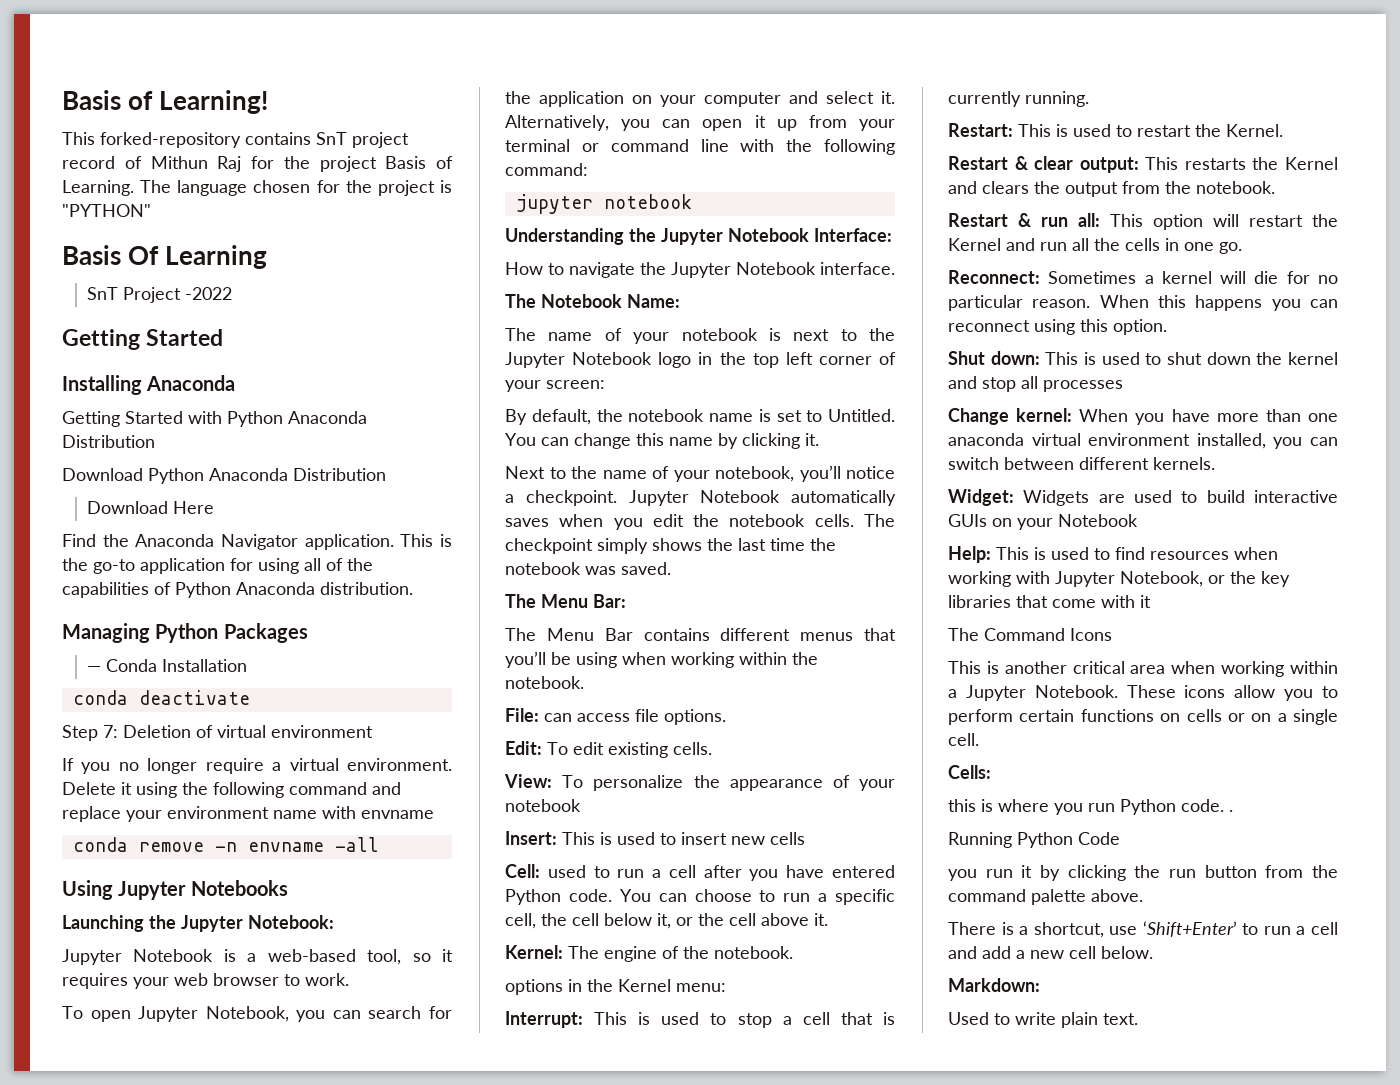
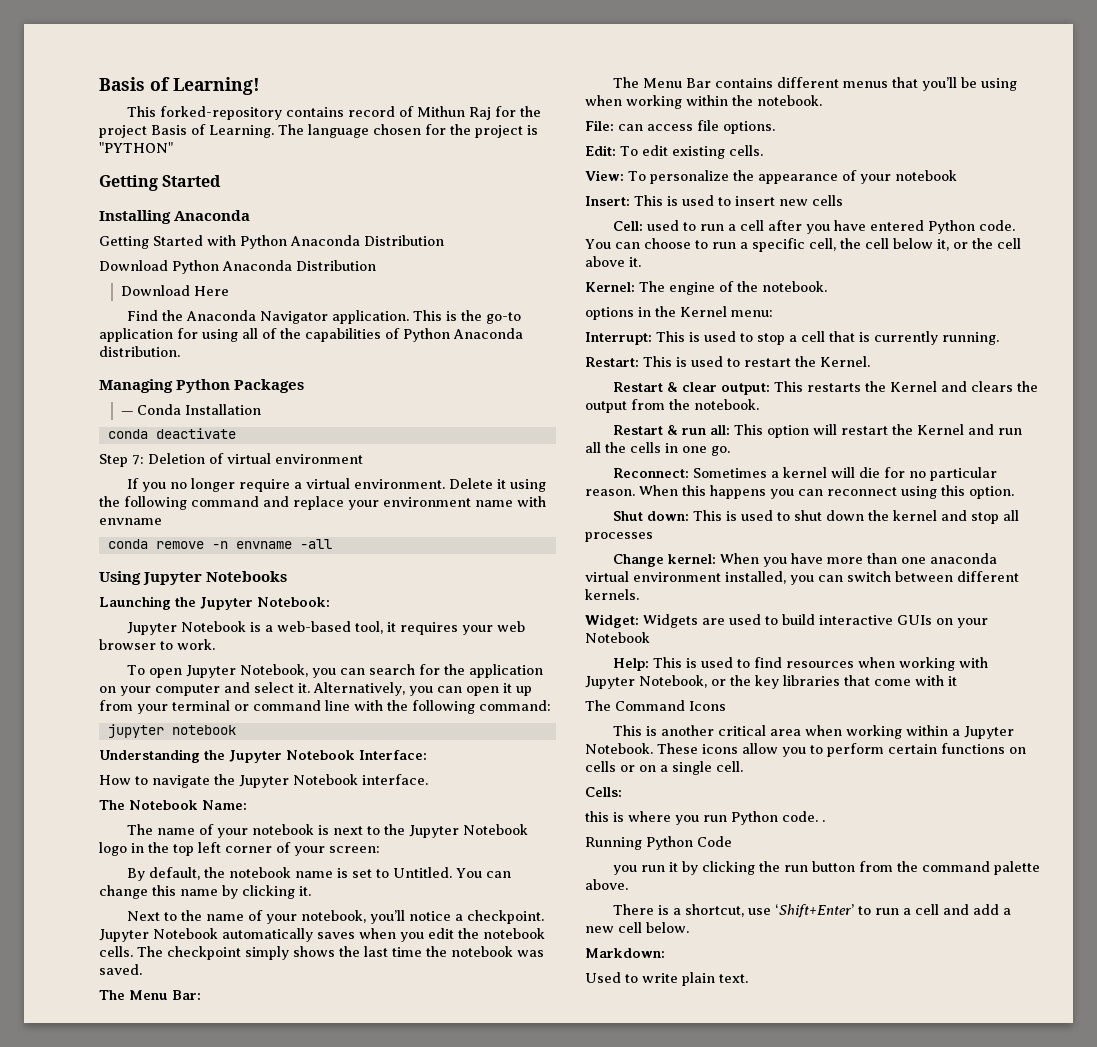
- This forked-repository contains SnT project record of Mithun Raj for the project Basis of Learning.
+ This forked-repository contains record of Mithun Raj for the project Basis of Learning.
- Basis Of Learning
- SnT Project -2022
- Jupyter Notebook is a web-based tool, so it requires your web browser to work.
+ Jupyter Notebook is a web-based tool, it requires your web browser to work.

